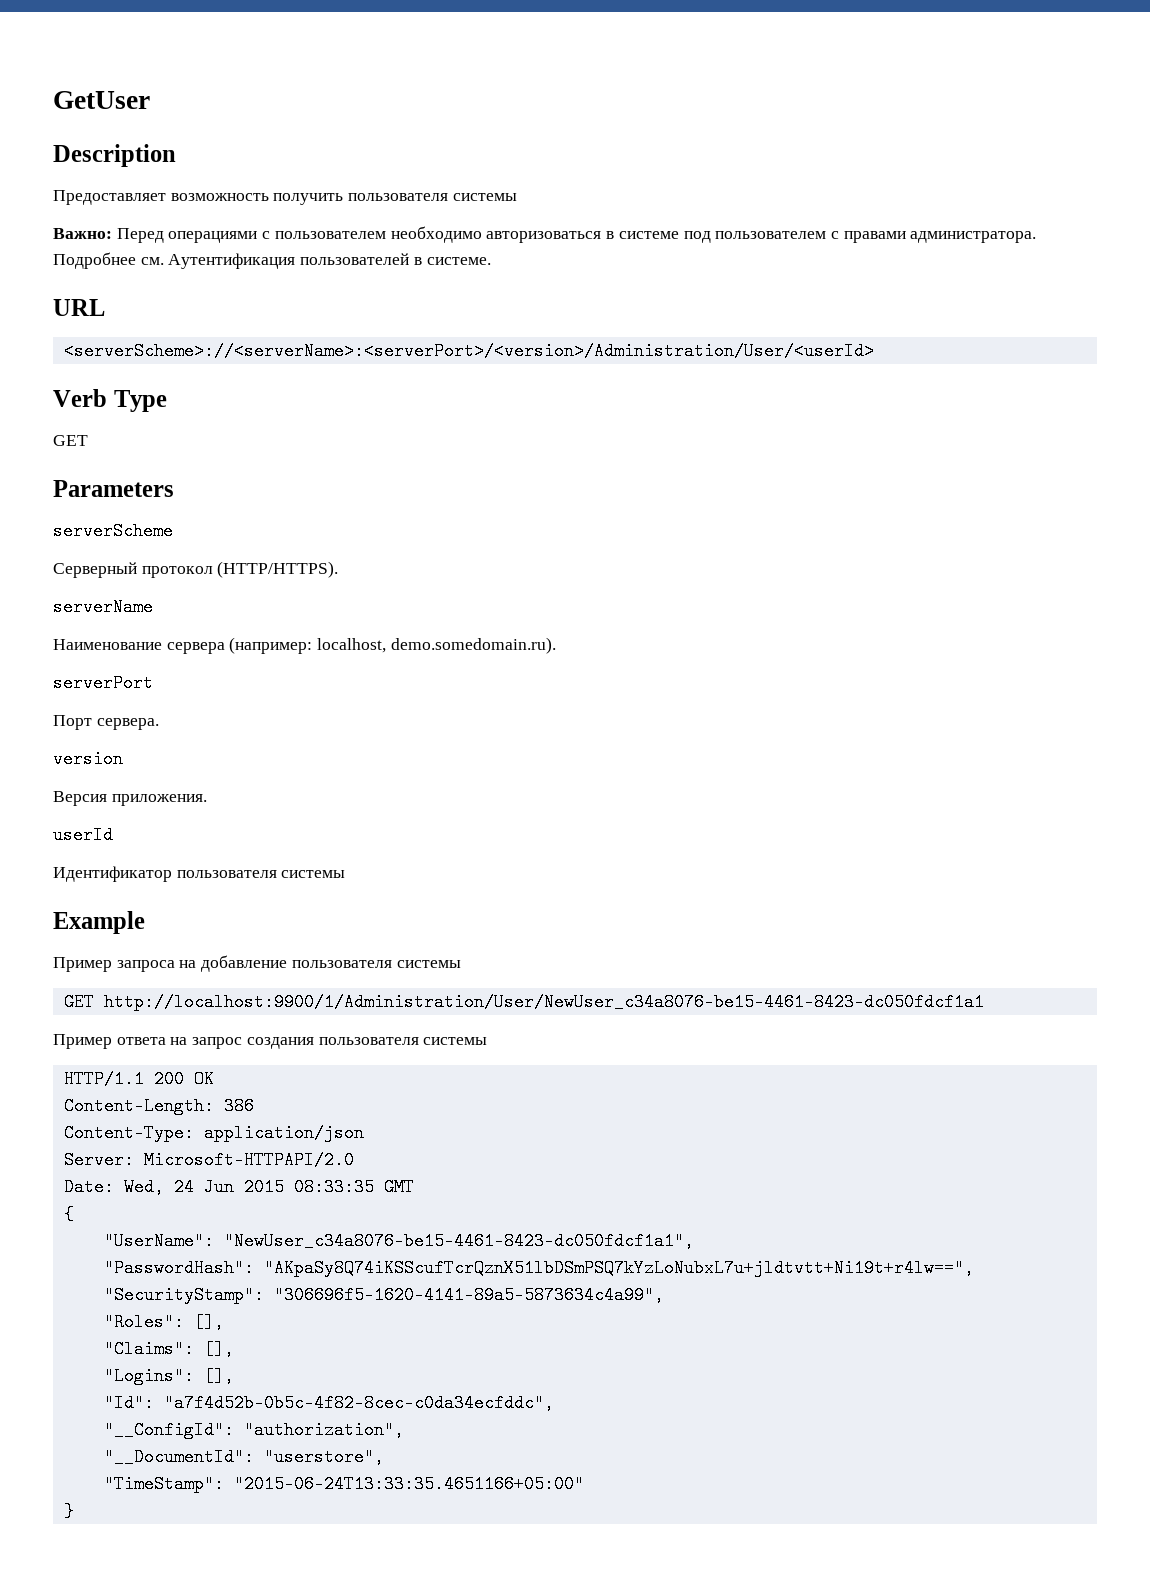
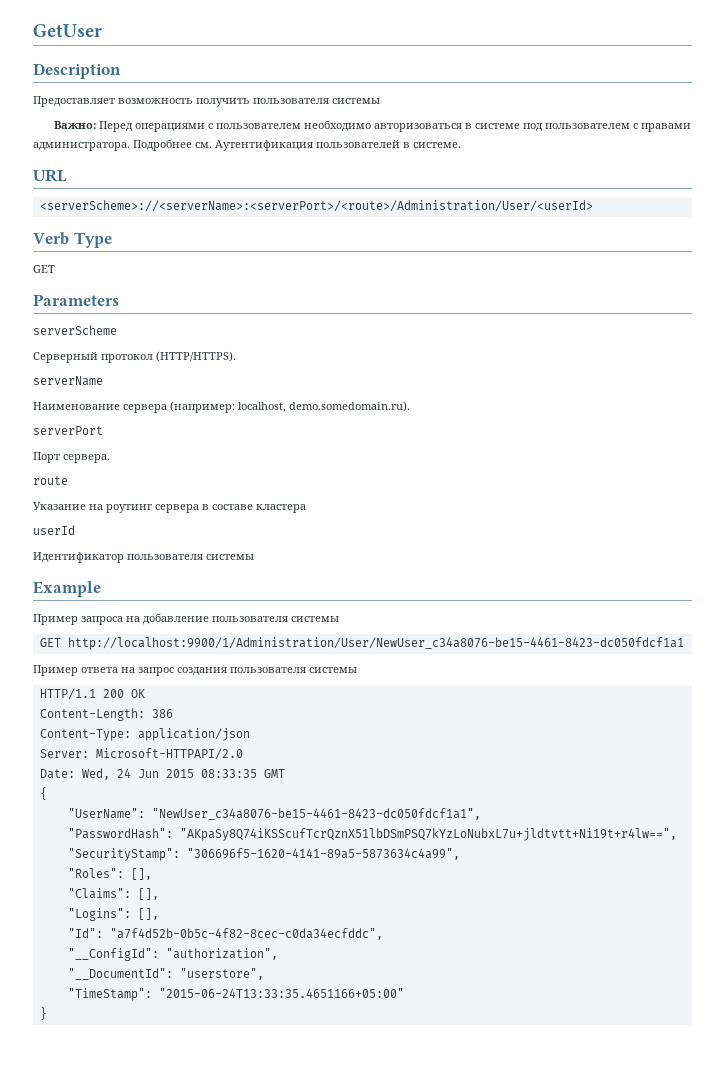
- <serverScheme>://<serverName>:<serverPort>/<version>/Administration/User/<userId>
+ <serverScheme>://<serverName>:<serverPort>/<route>/Administration/User/<userId>
- version
- Версия приложения.
+ route
+ Указание на роутинг сервера в составе кластера

